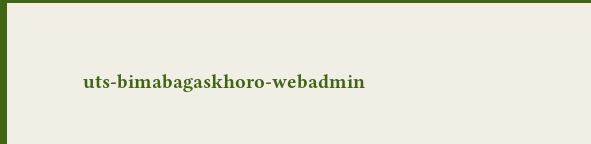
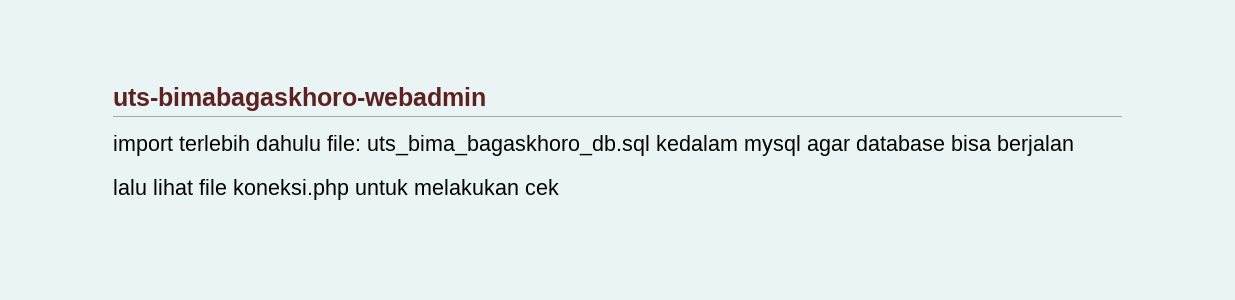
+ import terlebih dahulu file: uts_bima_bagaskhoro_db.sql kedalam mysql agar database bisa berjalan
+ lalu lihat file koneksi.php untuk melakukan cek

